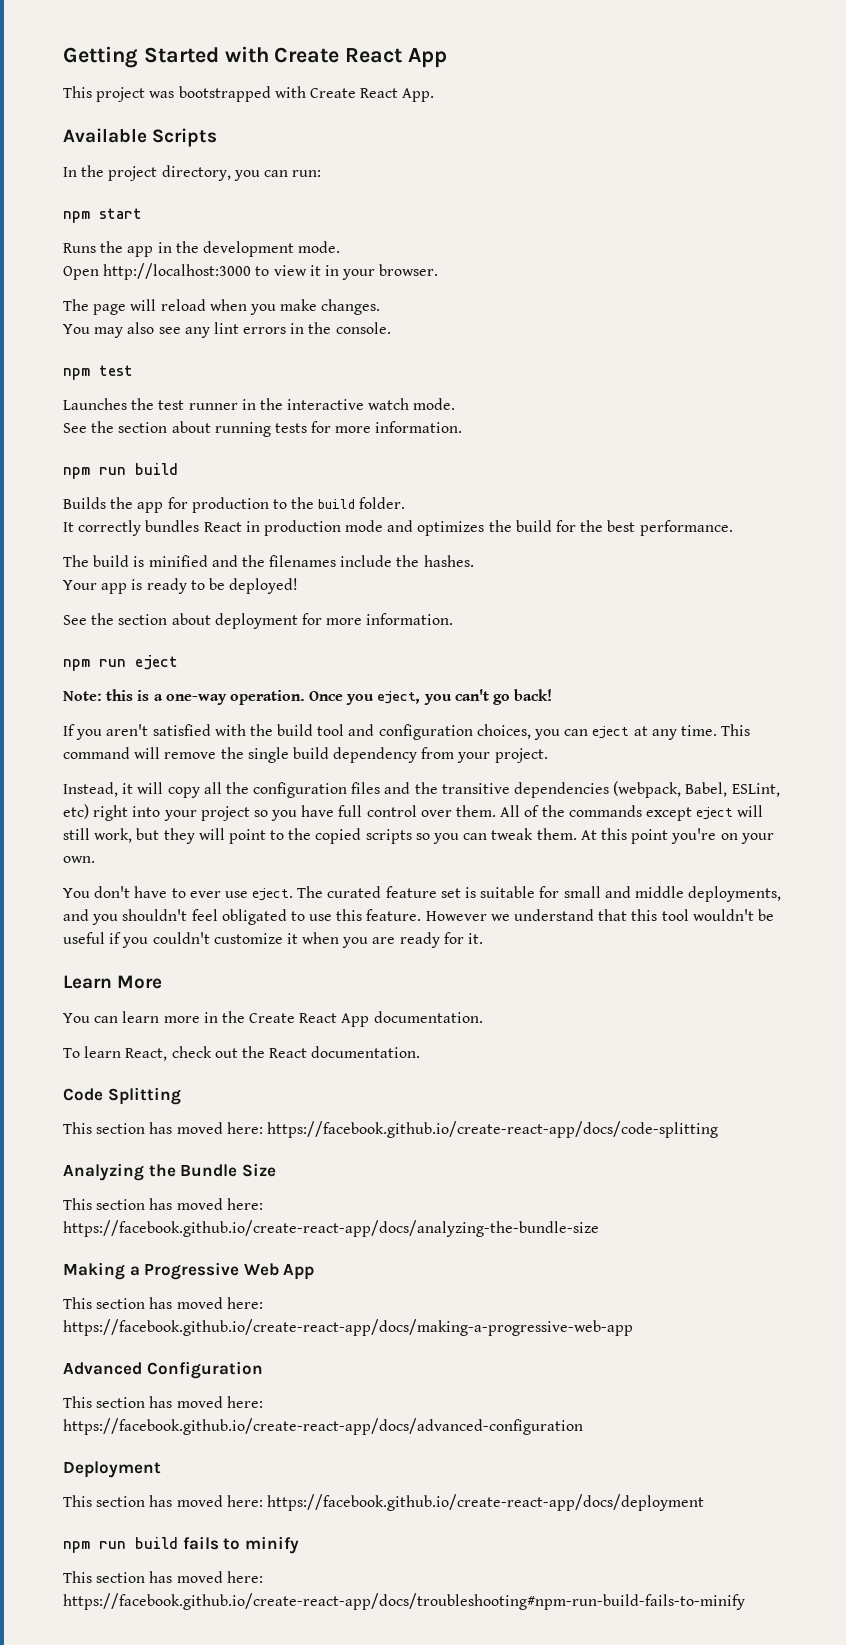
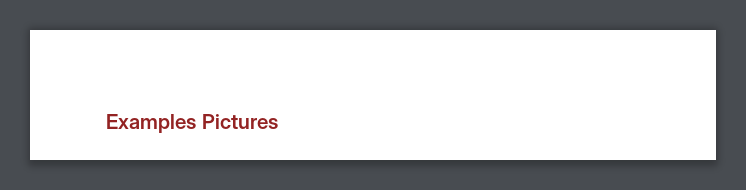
- Getting Started with Create React App
- This project was bootstrapped with Create React App.
- Available Scripts
- In the project directory, you can run:
- npm start
- Runs the app in the development mode.
- Open http://localhost:3000 to view it in your browser.
- The page will reload when you make changes.
- You may also see any lint errors in the console.
- npm test
- Launches the test runner in the interactive watch mode.
- See the section about running tests for more information.
- npm run build
- Builds the app for production to the build folder.
- It correctly bundles React in production mode and optimizes the build for the best performance.
- The build is minified and the filenames include the hashes.
- Your app is ready to be deployed!
- See the section about deployment for more information.
- npm run eject
- Note: this is a one-way operation. Once you eject, you can't go back!
- If you aren't satisfied with the build tool and configuration choices, you can eject at any time. This command will remove the single build dependency from your project.
- Instead, it will copy all the configuration files and the transitive dependencies (webpack, Babel, ESLint, etc) right into your project so you have full control over them. All of the commands except eject will still work, but they will point to the copied scripts so you can tweak them. At this point you're on your own.
- You don't have to ever use eject. The curated feature set is suitable for small and middle deployments, and you shouldn't feel obligated to use this feature. However we understand that this tool wouldn't be useful if you couldn't customize it when you are ready for it.
- Learn More
- You can learn more in the Create React App documentation.
- To learn React, check out the React documentation.
- Code Splitting
- This section has moved here: https://facebook.github.io/create-react-app/docs/code-splitting
- Analyzing the Bundle Size
- This section has moved here: https://facebook.github.io/create-react-app/docs/analyzing-the-bundle-size
- Making a Progressive Web App
- This section has moved here: https://facebook.github.io/create-react-app/docs/making-a-progressive-web-app
- Advanced Configuration
- This section has moved here: https://facebook.github.io/create-react-app/docs/advanced-configuration
- Deployment
- This section has moved here: https://facebook.github.io/create-react-app/docs/deployment
- npm run build fails to minify
- This section has moved here: https://facebook.github.io/create-react-app/docs/troubleshooting#npm-run-build-fails-to-minify
+ Examples Pictures

